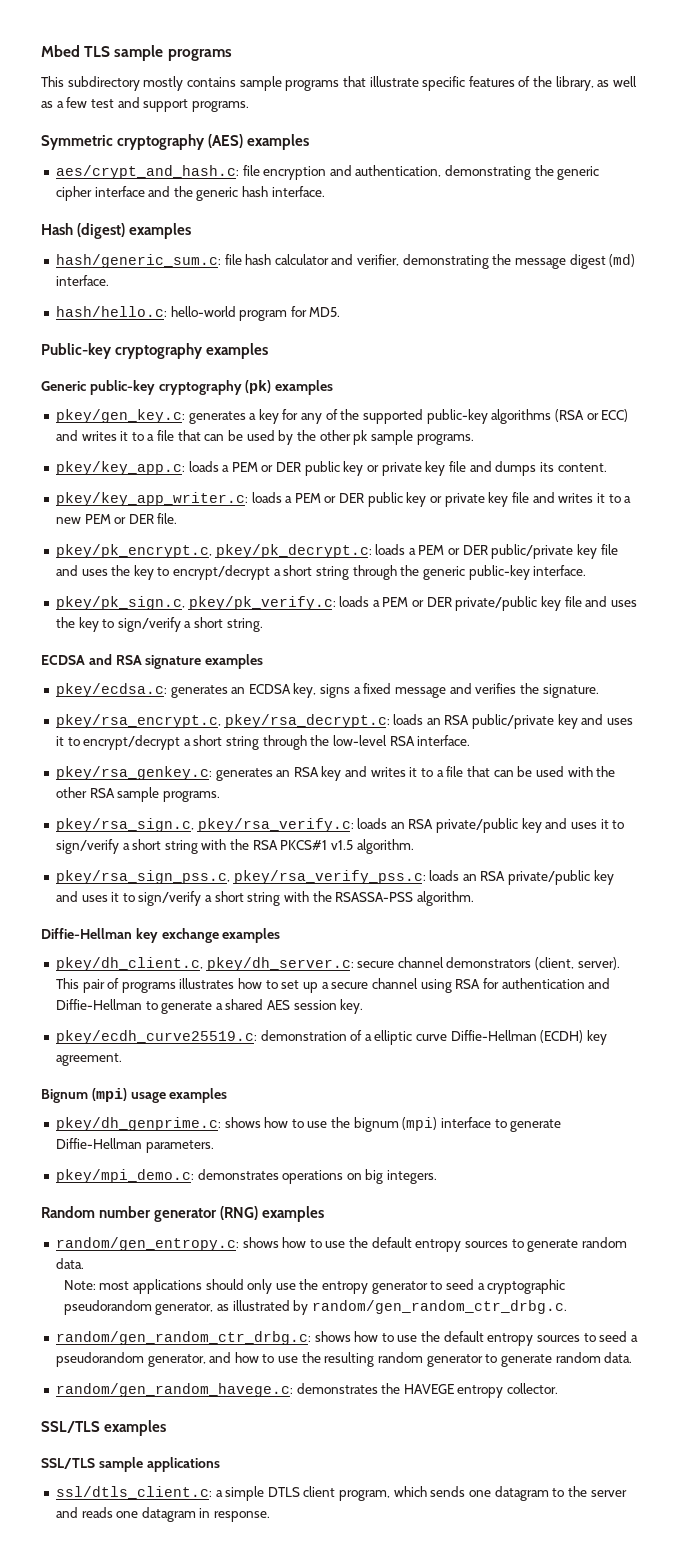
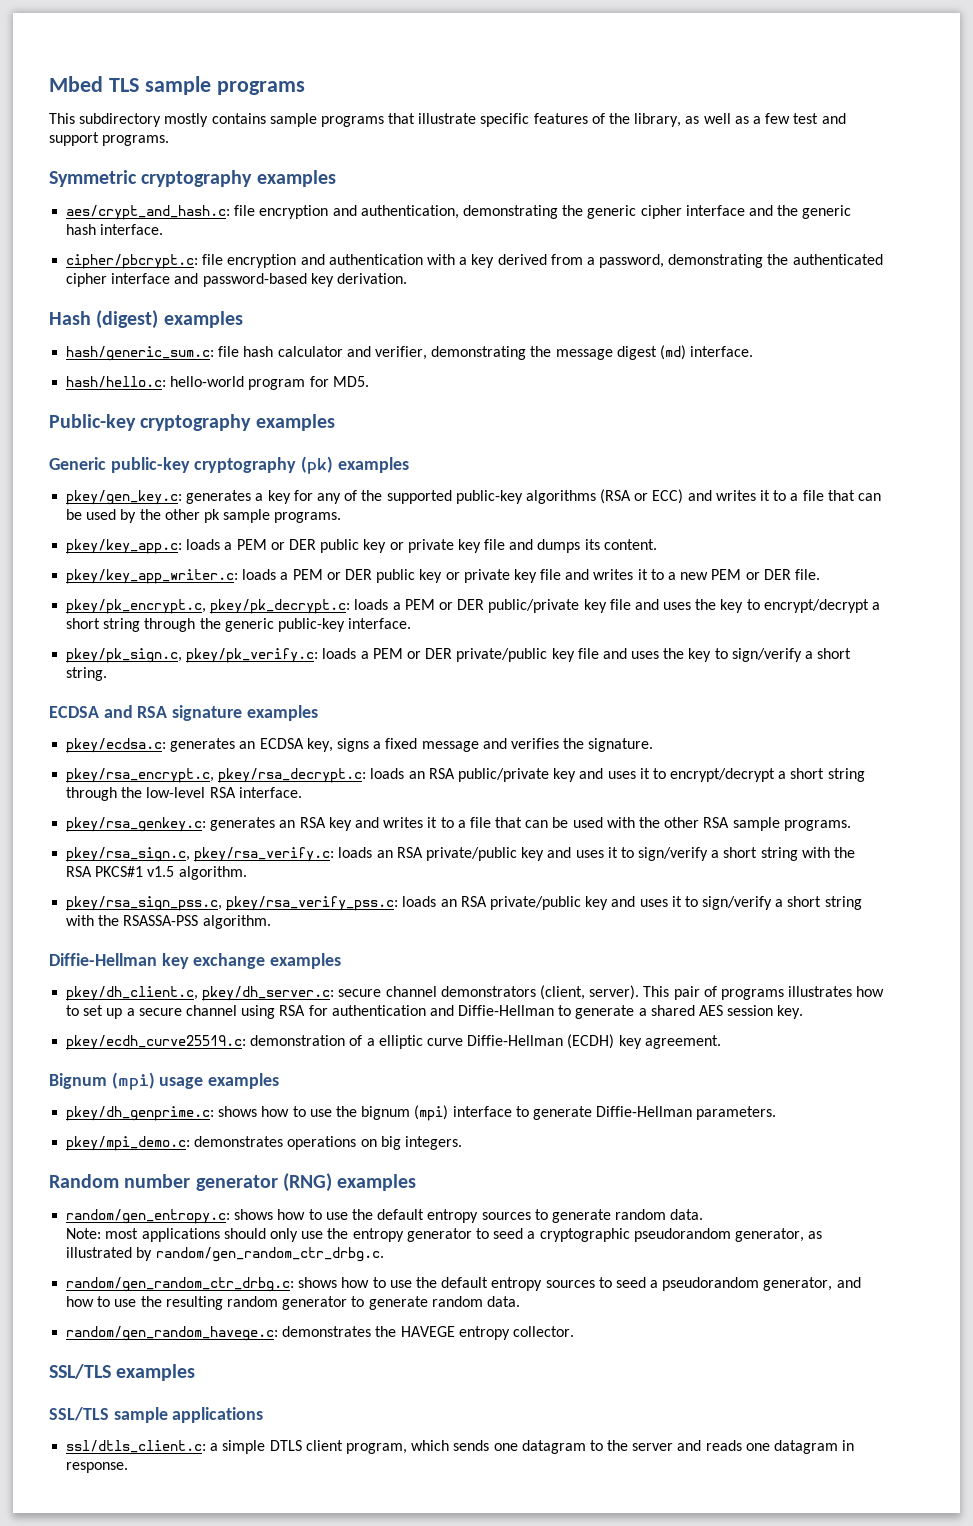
- Symmetric cryptography (AES) examples
+ Symmetric cryptography examples
+ cipher/pbcrypt.c: file encryption and authentication with a key derived from a password, demonstrating the authenticated cipher interface and password-based key derivation.

